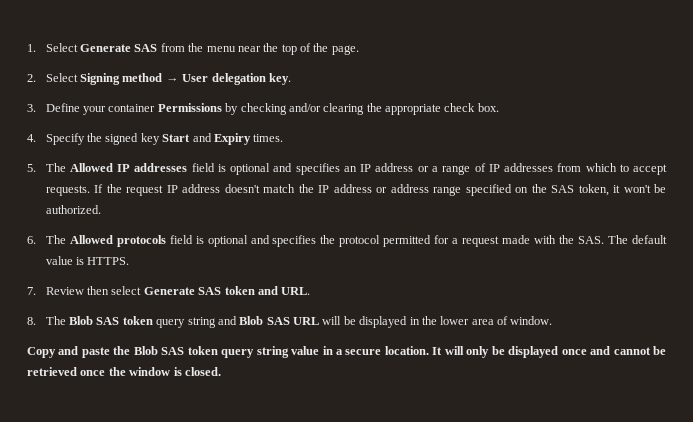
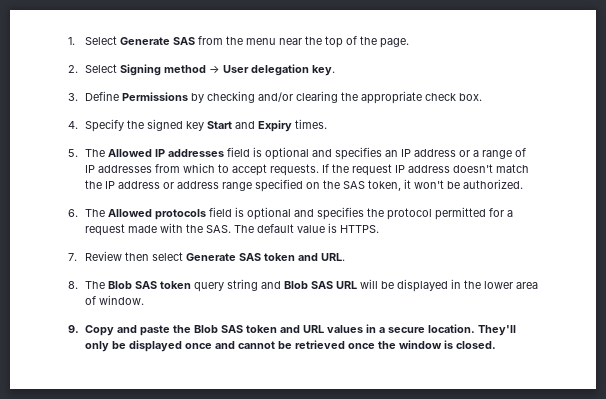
- 3. Define your container Permissions by checking and/or clearing the appropriate check box.
+ 3. Define Permissions by checking and/or clearing the appropriate check box.
- Copy and paste the Blob SAS token query string value in a secure location.
+ 9. Copy and paste the Blob SAS token and URL values in a secure location.
- It will only be displayed once and cannot be retrieved once the window is closed.
+ They'll only be displayed once and cannot be retrieved once the window is closed.

